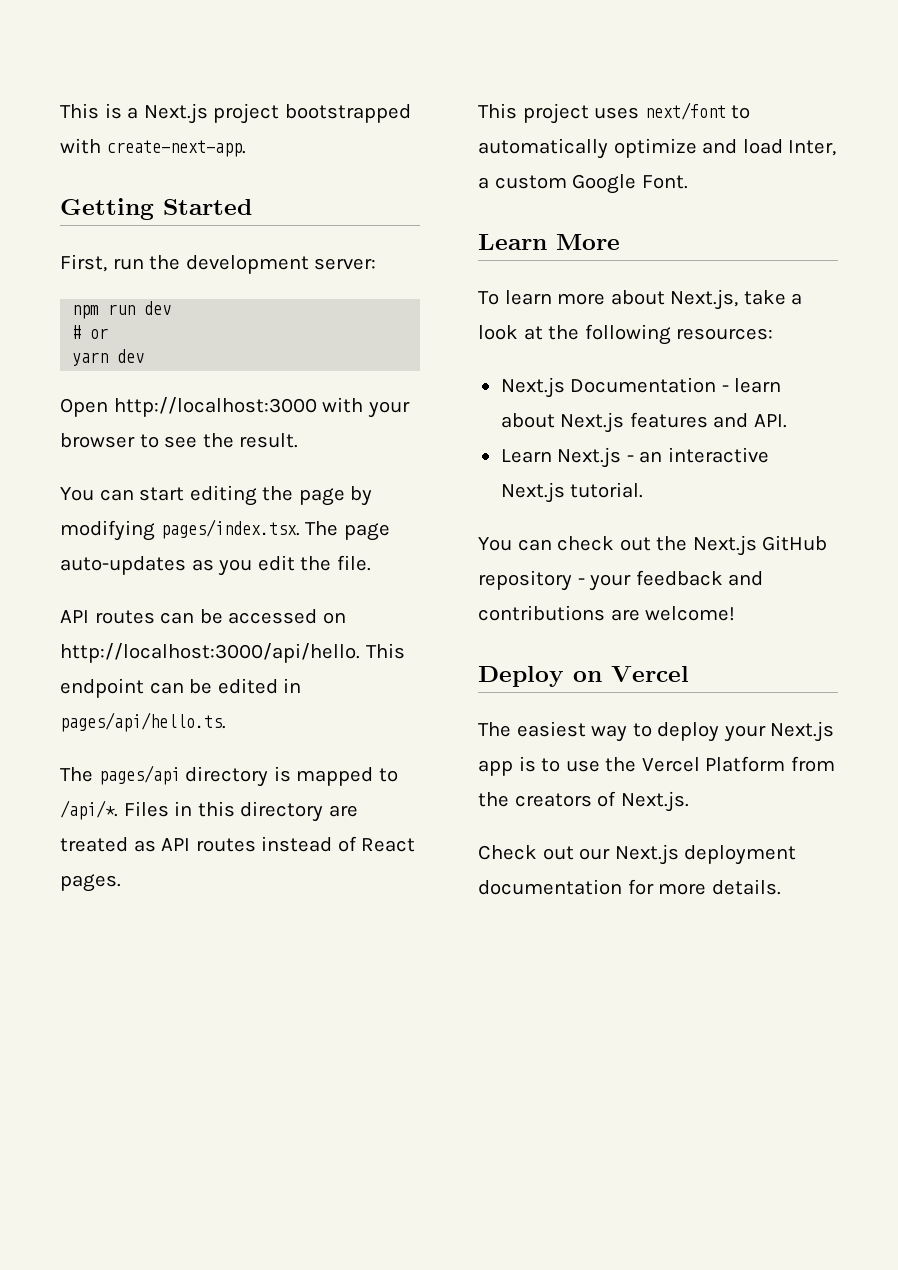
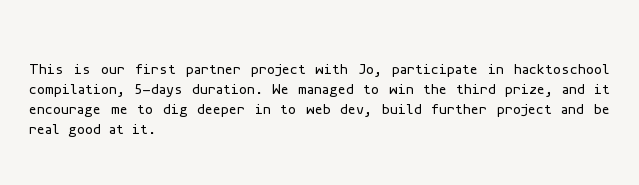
- This is a Next.js project bootstrapped with create-next-app.
- Getting Started
- First, run the development server:
- npm run dev
- # or
- yarn dev
- Open http://localhost:3000 with your browser to see the result.
- You can start editing the page by modifying pages/index.tsx. The page auto-updates as you edit the file.
- API routes can be accessed on http://localhost:3000/api/hello. This endpoint can be edited in pages/api/hello.ts.
- The pages/api directory is mapped to /api/*. Files in this directory are treated as API routes instead of React pages.
- This project uses next/font to automatically optimize and load Inter, a custom Google Font.
- Learn More
- To learn more about Next.js, take a look at the following resources:
- Next.js Documentation - learn about Next.js features and API.
- Learn Next.js - an interactive Next.js tutorial.
- You can check out the Next.js GitHub repository - your feedback and contributions are welcome!
- Deploy on Vercel
- The easiest way to deploy your Next.js app is to use the Vercel Platform from the creators of Next.js.
- Check out our Next.js deployment documentation for more details.
+ This is our first partner project with Jo, participate in hacktoschool compilation, 5-days duration. We managed to win the third prize, and it encourage me to dig deeper in to web dev, build further project and be real good at it.

